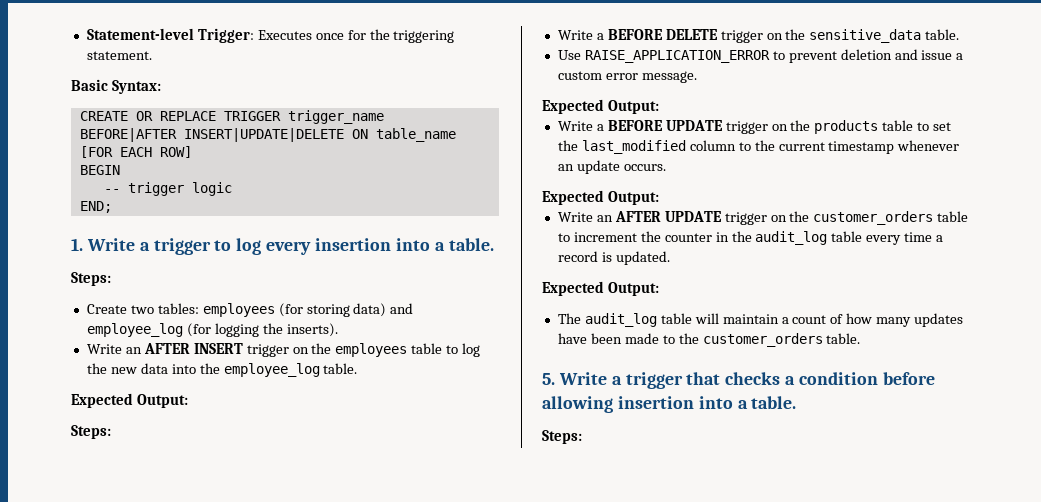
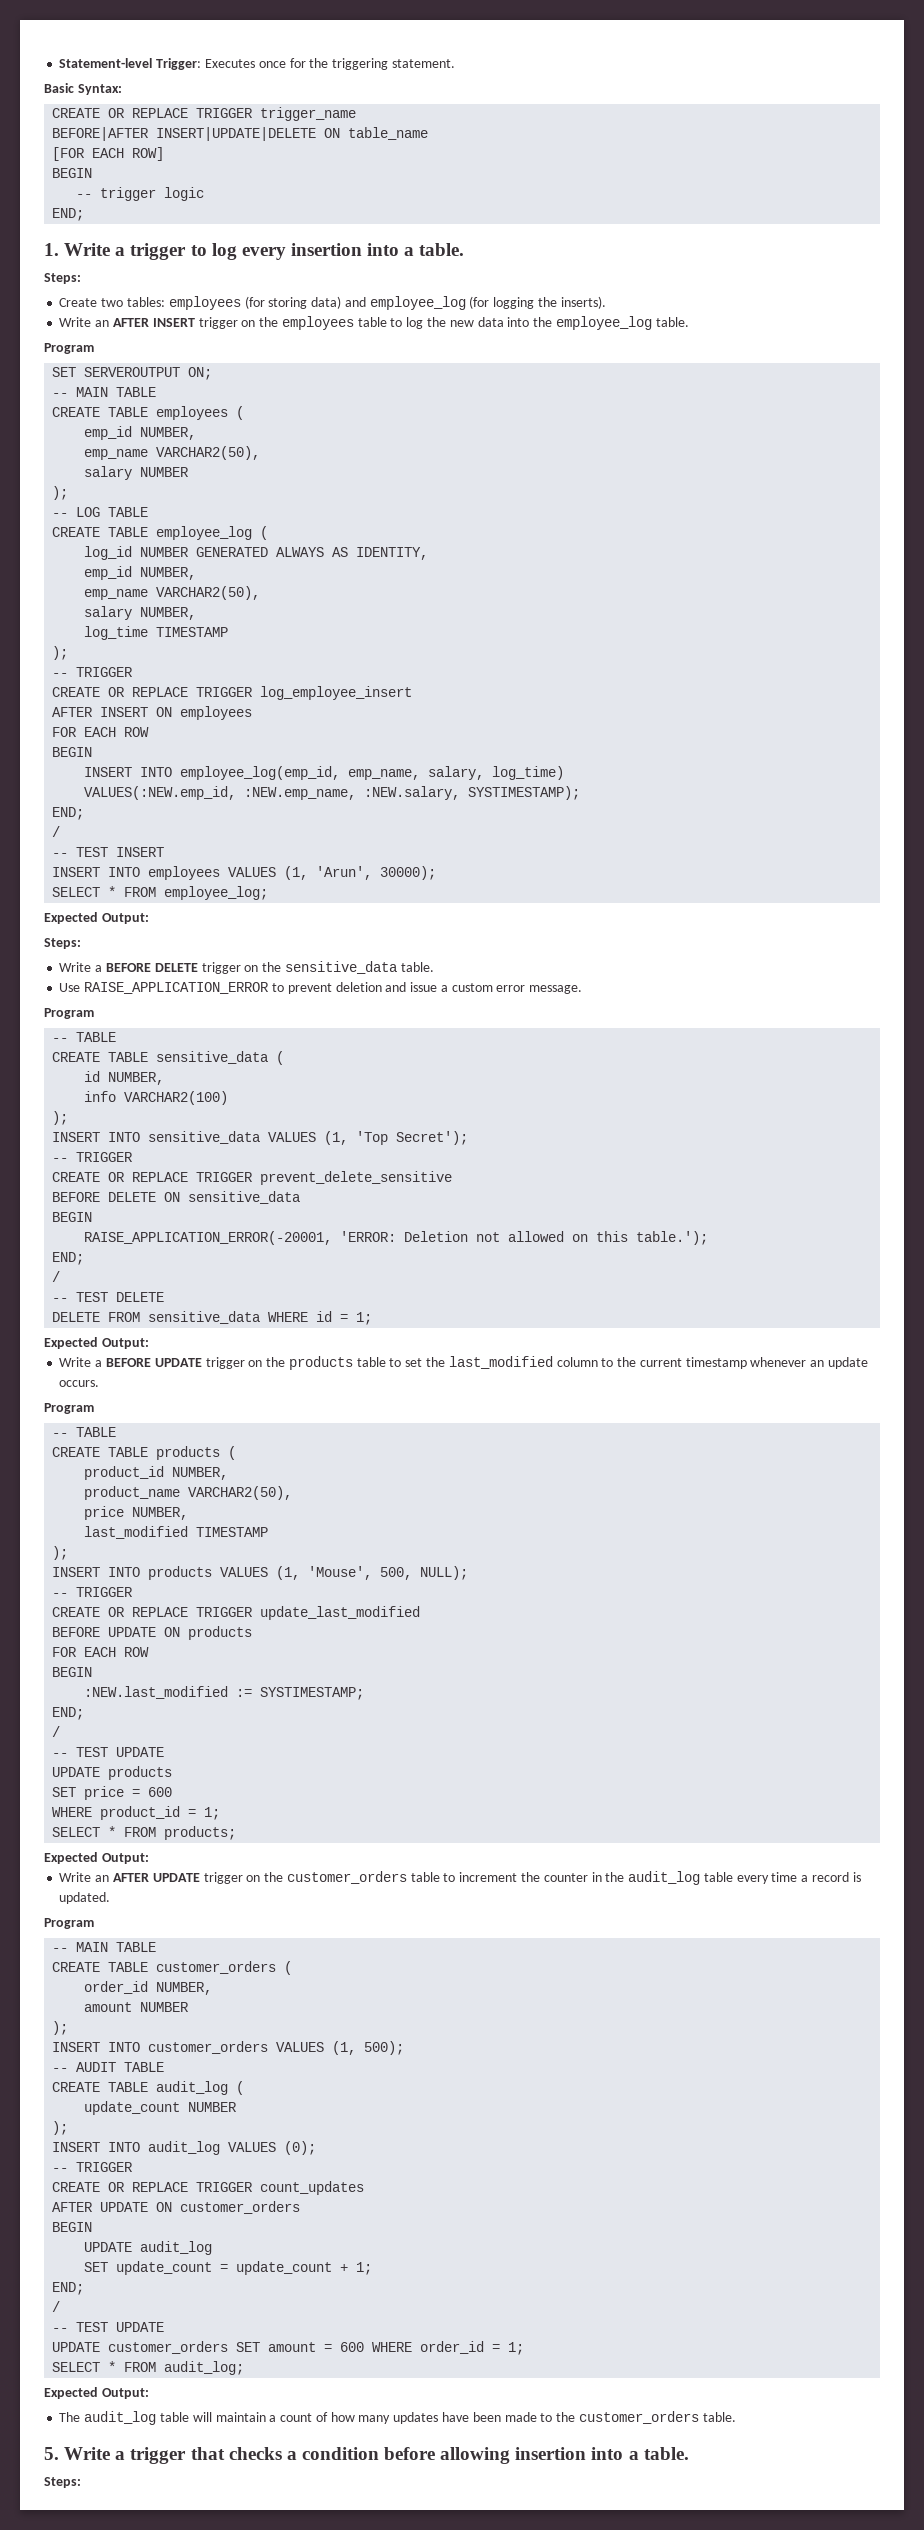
  Write an AFTER INSERT trigger on the employees table to log the new data into the employee_log table.
+ Program
+ SET SERVEROUTPUT ON;
+ -- MAIN TABLE
+ CREATE TABLE employees (
+ emp_id NUMBER,
+ emp_name VARCHAR2(50),
+ salary NUMBER
+ );
+ -- LOG TABLE
+ CREATE TABLE employee_log (
+ log_id NUMBER GENERATED ALWAYS AS IDENTITY,
+ emp_id NUMBER,
+ emp_name VARCHAR2(50),
+ salary NUMBER,
+ log_time TIMESTAMP
+ );
+ -- TRIGGER
+ CREATE OR REPLACE TRIGGER log_employee_insert
+ AFTER INSERT ON employees
+ FOR EACH ROW
+ BEGIN
+ INSERT INTO employee_log(emp_id, emp_name, salary, log_time)
+ VALUES(:NEW.emp_id, :NEW.emp_name, :NEW.salary, SYSTIMESTAMP);
+ END;
+ /
+ -- TEST INSERT
+ INSERT INTO employees VALUES (1, 'Arun', 30000);
+ SELECT * FROM employee_log;
  Use RAISE_APPLICATION_ERROR to prevent deletion and issue a custom error message.
+ Program
+ -- TABLE
+ CREATE TABLE sensitive_data (
+ id NUMBER,
+ info VARCHAR2(100)
+ );
+ INSERT INTO sensitive_data VALUES (1, 'Top Secret');
+ -- TRIGGER
+ CREATE OR REPLACE TRIGGER prevent_delete_sensitive
+ BEFORE DELETE ON sensitive_data
+ BEGIN
+ RAISE_APPLICATION_ERROR(-20001, 'ERROR: Deletion not allowed on this table.');
+ END;
+ /
+ -- TEST DELETE
+ DELETE FROM sensitive_data WHERE id = 1;
  Write a BEFORE UPDATE trigger on the products table to set the last_modified column to the current timestamp whenever an update occurs.
+ Program
+ -- TABLE
+ CREATE TABLE products (
+ product_id NUMBER,
+ product_name VARCHAR2(50),
+ price NUMBER,
+ last_modified TIMESTAMP
+ );
+ INSERT INTO products VALUES (1, 'Mouse', 500, NULL);
+ -- TRIGGER
+ CREATE OR REPLACE TRIGGER update_last_modified
+ BEFORE UPDATE ON products
+ FOR EACH ROW
+ BEGIN
+ :NEW.last_modified := SYSTIMESTAMP;
+ END;
+ /
+ -- TEST UPDATE
+ UPDATE products
+ SET price = 600
+ WHERE product_id = 1;
+ SELECT * FROM products;
  Write an AFTER UPDATE trigger on the customer_orders table to increment the counter in the audit_log table every time a record is updated.
+ Program
+ -- MAIN TABLE
+ CREATE TABLE customer_orders (
+ order_id NUMBER,
+ amount NUMBER
+ );
+ INSERT INTO customer_orders VALUES (1, 500);
+ -- AUDIT TABLE
+ CREATE TABLE audit_log (
+ update_count NUMBER
+ );
+ INSERT INTO audit_log VALUES (0);
+ -- TRIGGER
+ CREATE OR REPLACE TRIGGER count_updates
+ AFTER UPDATE ON customer_orders
+ BEGIN
+ UPDATE audit_log
+ SET update_count = update_count + 1;
+ END;
+ /
+ -- TEST UPDATE
+ UPDATE customer_orders SET amount = 600 WHERE order_id = 1;
+ SELECT * FROM audit_log;

